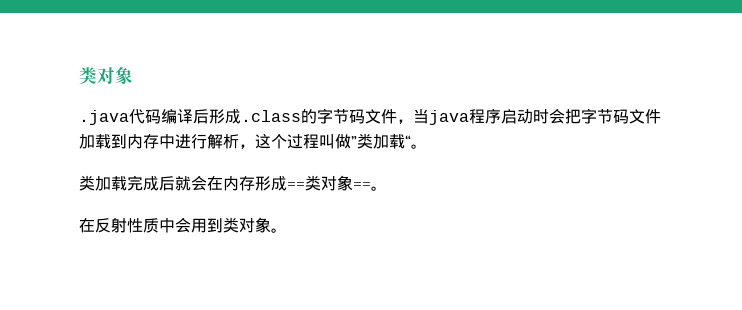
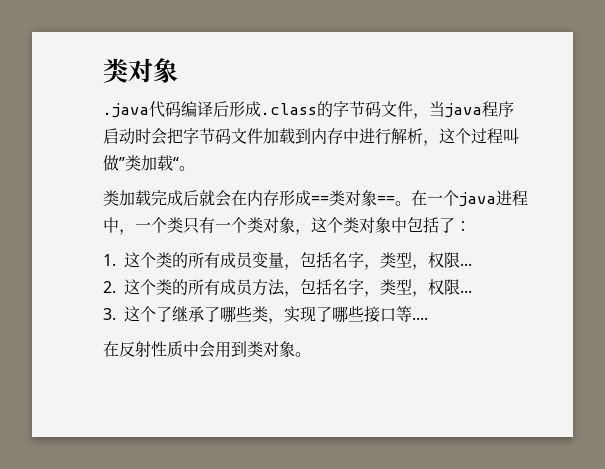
+ 在一个java进程中，一个类只有一个类对象，这个类对象中包括了：
+ 1.这个类的所有成员变量，包括名字，类型，权限...
+ 2.这个类的所有成员方法，包括名字，类型，权限...
+ 3.这个了继承了哪些类，实现了哪些接口等....

